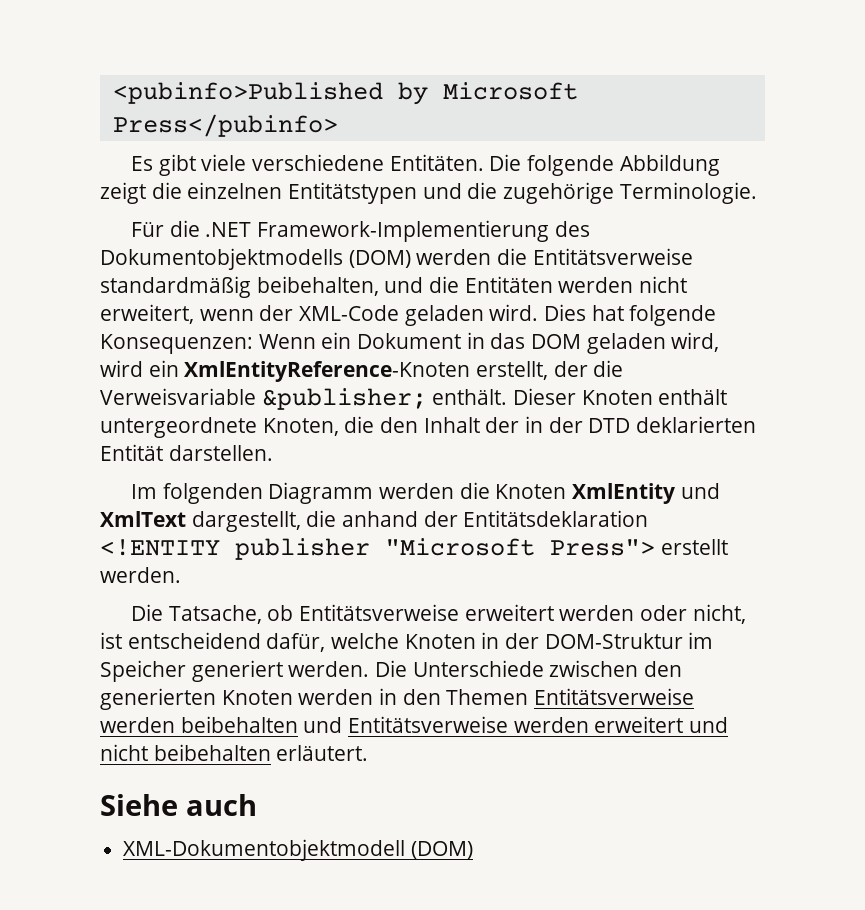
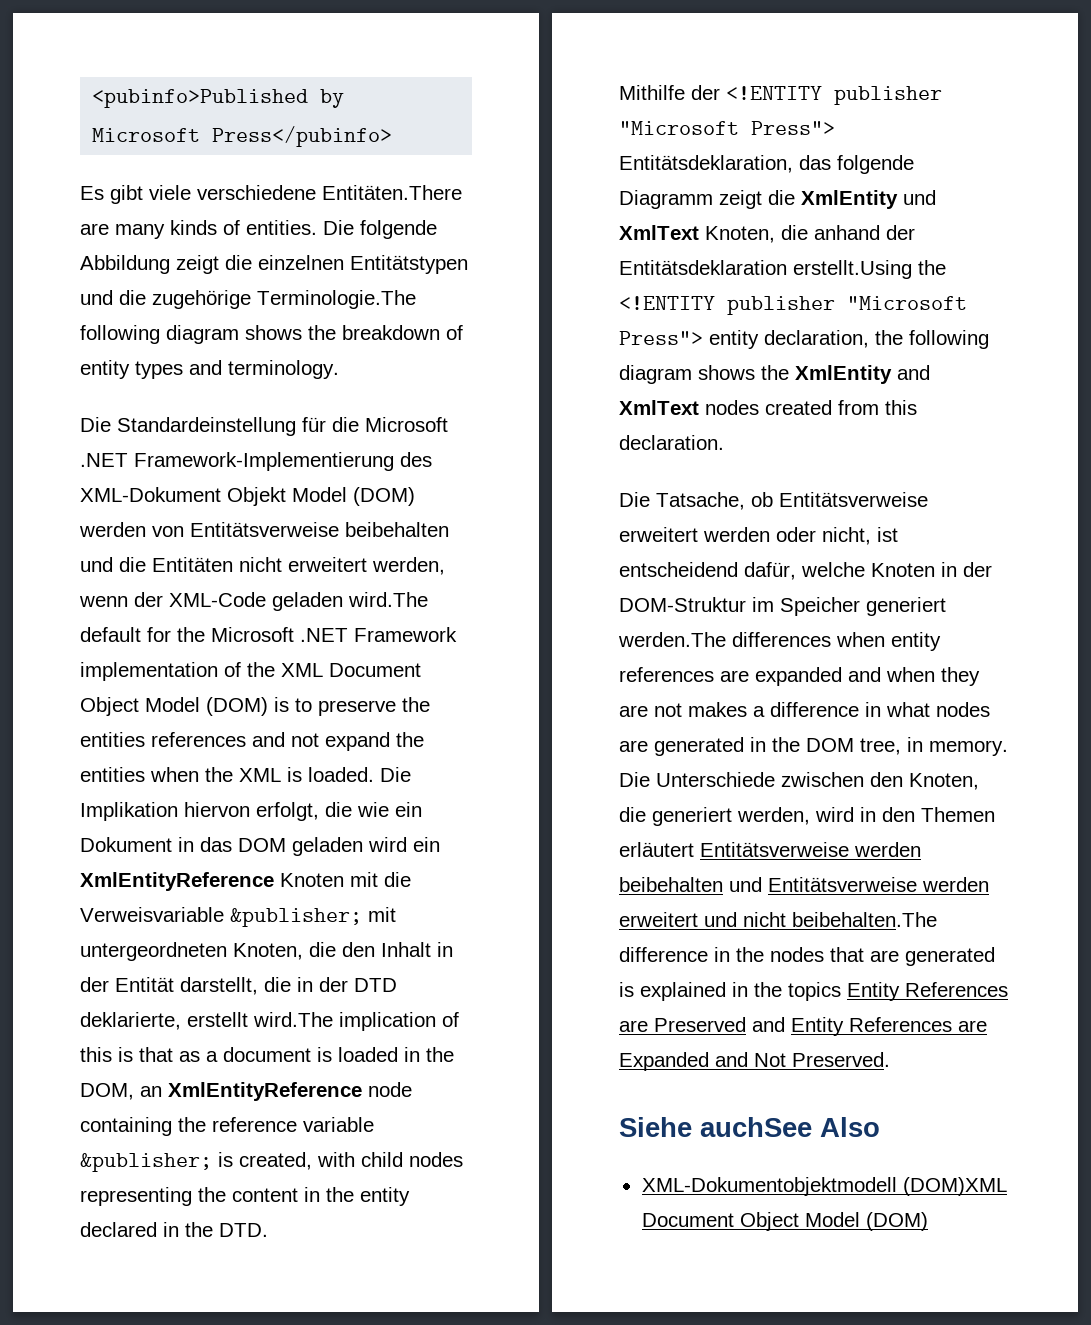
- Es gibt viele verschiedene Entitäten.
+ Es gibt viele verschiedene Entitäten.There are many kinds of entities.
- Die folgende Abbildung zeigt die einzelnen Entitätstypen und die zugehörige Terminologie.
- Für die .NET Framework-Implementierung des Dokumentobjektmodells (DOM) werden die Entitätsverweise standardmäßig beibehalten, und die Entitäten werden nicht erweitert, wenn der XML-Code geladen wird. Dies hat folgende Konsequenzen: Wenn ein Dokument in das DOM geladen wird, wird ein XmlEntityReference-Knoten erstellt, der die Verweisvariable &publisher; enthält. Dieser Knoten enthält untergeordnete Knoten, die den Inhalt der in der DTD deklarierten Entität darstellen.
- Im folgenden Diagramm werden die Knoten XmlEntity und XmlText dargestellt, die anhand der Entitätsdeklaration <!ENTITY publisher "Microsoft Press"> erstellt werden.
+ Die folgende Abbildung zeigt die einzelnen Entitätstypen und die zugehörige Terminologie.The following diagram shows the breakdown of entity types and terminology.
+ Die Standardeinstellung für die Microsoft .NET Framework-Implementierung des XML-Dokument Objekt Model (DOM) werden von Entitätsverweise beibehalten und die Entitäten nicht erweitert werden, wenn der XML-Code geladen wird.The default for the Microsoft .NET Framework implementation of the XML Document Object Model (DOM) is to preserve the entities references and not expand the entities when the XML is loaded. Die Implikation hiervon erfolgt, die wie ein Dokument in das DOM geladen wird ein XmlEntityReference Knoten mit die Verweisvariable &publisher; mit untergeordneten Knoten, die den Inhalt in der Entität darstellt, die in der DTD deklarierte, erstellt wird.The implication of this is that as a document is loaded in the DOM, an XmlEntityReference node containing the reference variable &publisher; is created, with child nodes representing the content in the entity declared in the DTD.
+ Mithilfe der <!ENTITY publisher "Microsoft Press"> Entitätsdeklaration, das folgende Diagramm zeigt die XmlEntity und XmlText Knoten, die anhand der Entitätsdeklaration erstellt.Using the <!ENTITY publisher "Microsoft Press"> entity declaration, the following diagram shows the XmlEntity and XmlText nodes created from this declaration.
- Die Tatsache, ob Entitätsverweise erweitert werden oder nicht, ist entscheidend dafür, welche Knoten in der DOM-Struktur im Speicher generiert werden. Die Unterschiede zwischen den generierten Knoten werden in den Themen Entitätsverweise werden beibehalten und Entitätsverweise werden erweitert und nicht beibehalten erläutert.
+ Die Tatsache, ob Entitätsverweise erweitert werden oder nicht, ist entscheidend dafür, welche Knoten in der DOM-Struktur im Speicher generiert werden.The differences when entity references are expanded and when they are not makes a difference in what nodes are generated in the DOM tree, in memory. Die Unterschiede zwischen den Knoten, die generiert werden, wird in den Themen erläutert Entitätsverweise werden beibehalten und Entitätsverweise werden erweitert und nicht beibehalten.The difference in the nodes that are generated is explained in the topics Entity References are Preserved and Entity References are Expanded and Not Preserved.
- Siehe auch
+ Siehe auchSee Also
- XML-Dokumentobjektmodell (DOM)
+ XML-Dokumentobjektmodell (DOM)XML Document Object Model (DOM)

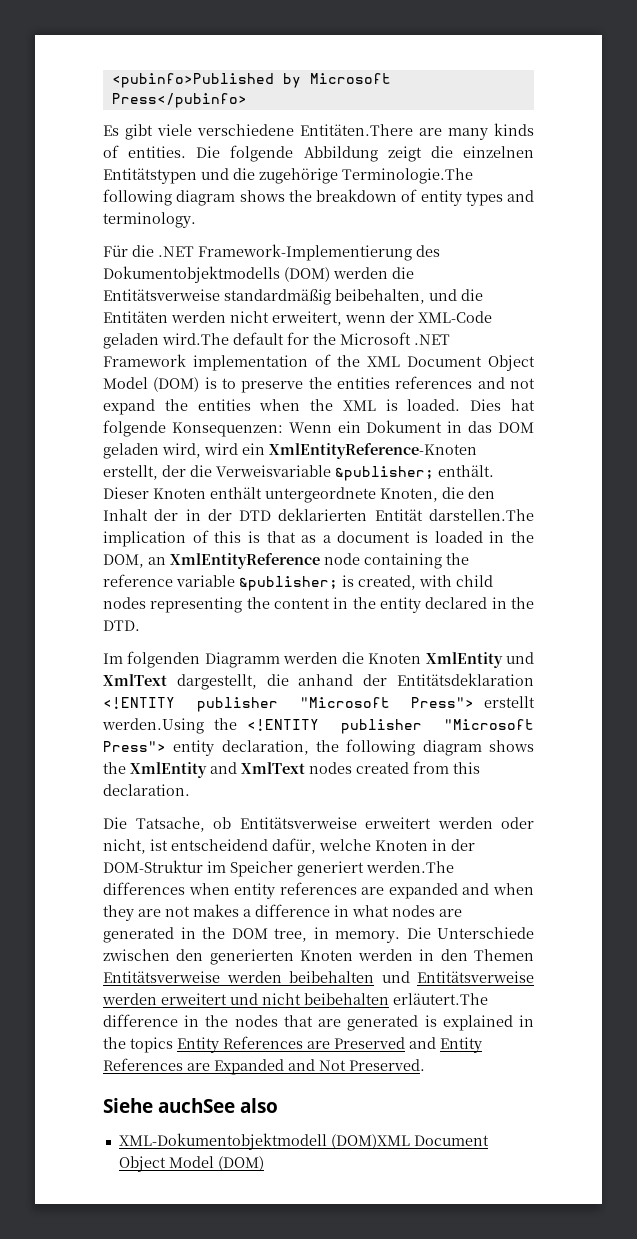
- Die Standardeinstellung für die Microsoft .NET Framework-Implementierung des XML-Dokument Objekt Model (DOM) werden von Entitätsverweise beibehalten und die Entitäten nicht erweitert werden, wenn der XML-Code geladen wird.The default for the Microsoft .NET Framework implementation of the XML Document Object Model (DOM) is to preserve the entities references and not expand the entities when the XML is loaded.
+ Für die .NET Framework-Implementierung des Dokumentobjektmodells (DOM) werden die Entitätsverweise standardmäßig beibehalten, und die Entitäten werden nicht erweitert, wenn der XML-Code geladen wird.The default for the Microsoft .NET Framework implementation of the XML Document Object Model (DOM) is to preserve the entities references and not expand the entities when the XML is loaded.
- Die Implikation hiervon erfolgt, die wie ein Dokument in das DOM geladen wird ein XmlEntityReference Knoten mit die Verweisvariable &publisher; mit untergeordneten Knoten, die den Inhalt in der Entität darstellt, die in der DTD deklarierte, erstellt wird.The implication of this is that as a document is loaded in the DOM, an XmlEntityReference node containing the reference variable &publisher; is created, with child nodes representing the content in the entity declared in the DTD.
+ Dies hat folgende Konsequenzen: Wenn ein Dokument in das DOM geladen wird, wird ein XmlEntityReference-Knoten erstellt, der die Verweisvariable &publisher; enthält. Dieser Knoten enthält untergeordnete Knoten, die den Inhalt der in der DTD deklarierten Entität darstellen.The implication of this is that as a document is loaded in the DOM, an XmlEntityReference node containing the reference variable &publisher; is created, with child nodes representing the content in the entity declared in the DTD.
- Mithilfe der <!ENTITY publisher "Microsoft Press"> Entitätsdeklaration, das folgende Diagramm zeigt die XmlEntity und XmlText Knoten, die anhand der Entitätsdeklaration erstellt.Using the <!ENTITY publisher "Microsoft Press"> entity declaration, the following diagram shows the XmlEntity and XmlText nodes created from this declaration.
+ Im folgenden Diagramm werden die Knoten XmlEntity und XmlText dargestellt, die anhand der Entitätsdeklaration <!ENTITY publisher "Microsoft Press"> erstellt werden.Using the <!ENTITY publisher "Microsoft Press"> entity declaration, the following diagram shows the XmlEntity and XmlText nodes created from this declaration.
- Die Unterschiede zwischen den Knoten, die generiert werden, wird in den Themen erläutert Entitätsverweise werden beibehalten und Entitätsverweise werden erweitert und nicht beibehalten.The difference in the nodes that are generated is explained in the topics Entity References are Preserved and Entity References are Expanded and Not Preserved.
+ Die Unterschiede zwischen den generierten Knoten werden in den Themen Entitätsverweise werden beibehalten und Entitätsverweise werden erweitert und nicht beibehalten erläutert.The difference in the nodes that are generated is explained in the topics Entity References are Preserved and Entity References are Expanded and Not Preserved.
- Siehe auchSee Also
+ Siehe auchSee also

